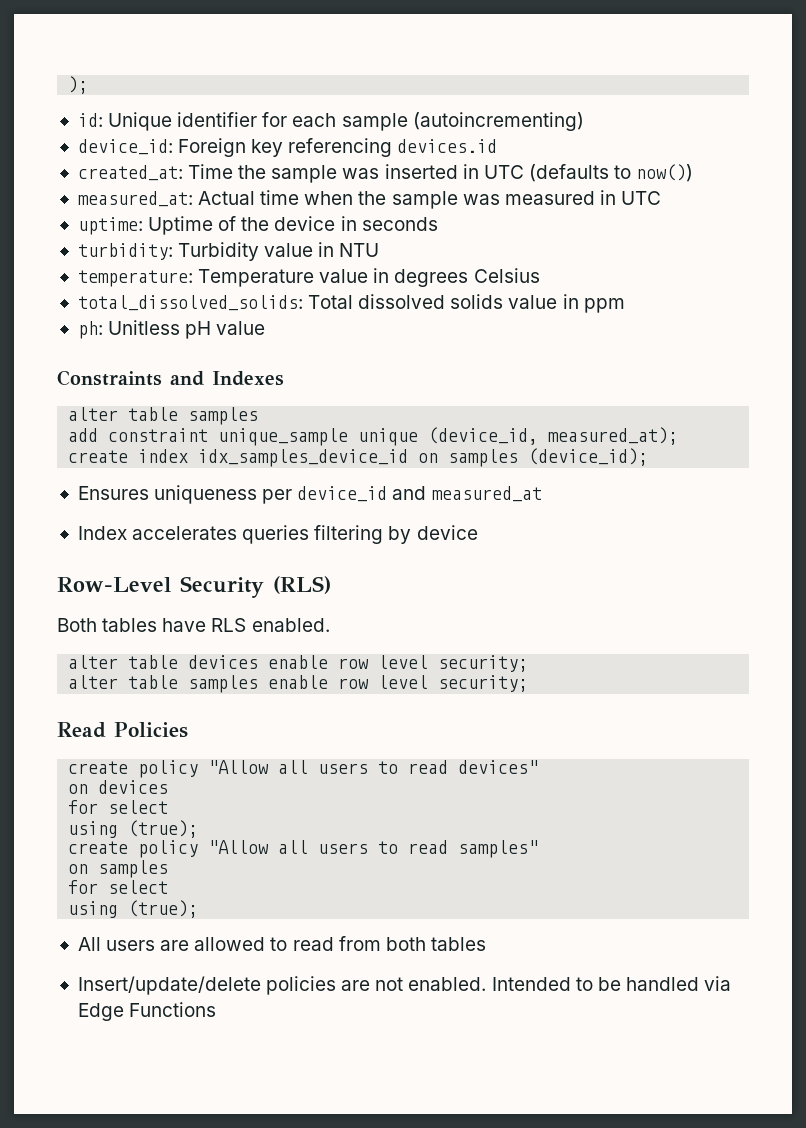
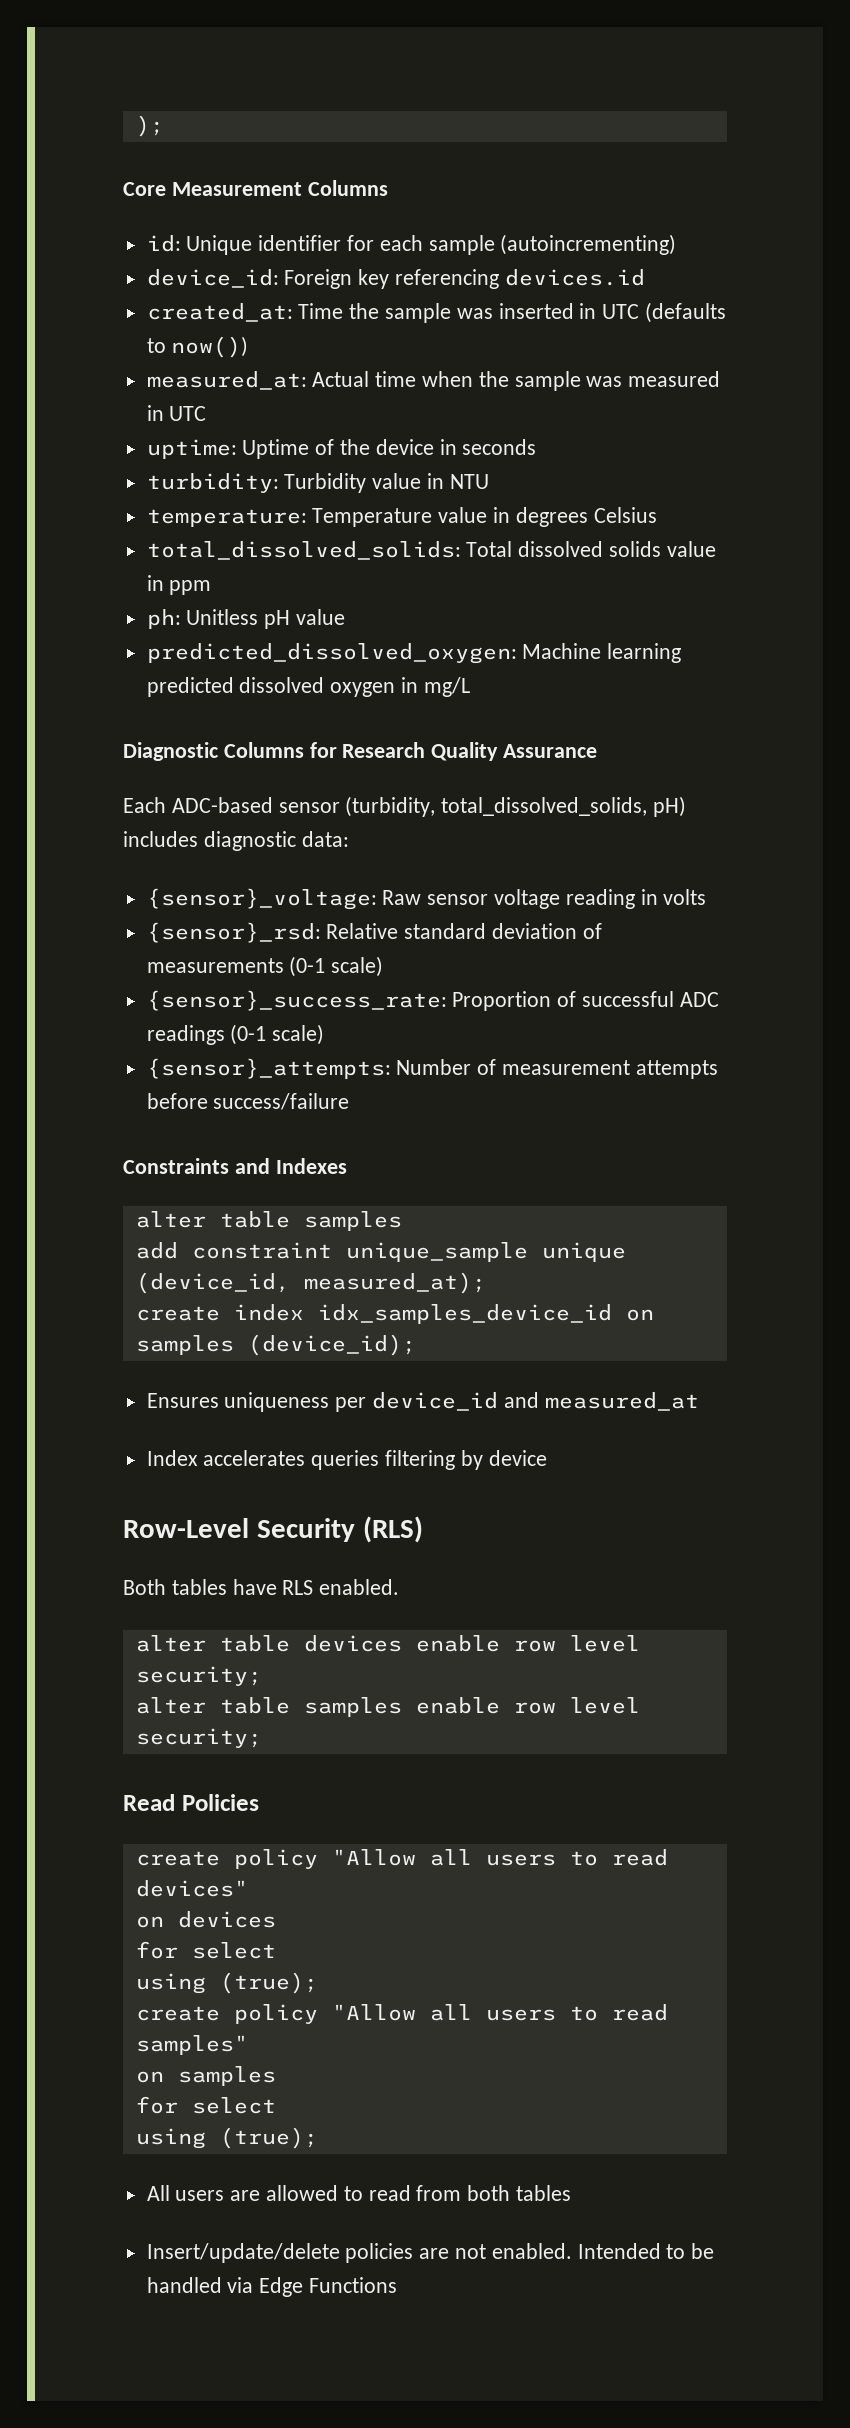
+ Core Measurement Columns
+ predicted_dissolved_oxygen: Machine learning predicted dissolved oxygen in mg/L
+ Diagnostic Columns for Research Quality Assurance
+ Each ADC-based sensor (turbidity, total_dissolved_solids, pH) includes diagnostic data:
+ {sensor}_voltage: Raw sensor voltage reading in volts
+ {sensor}_rsd: Relative standard deviation of measurements (0-1 scale)
+ {sensor}_success_rate: Proportion of successful ADC readings (0-1 scale)
+ {sensor}_attempts: Number of measurement attempts before success/failure

